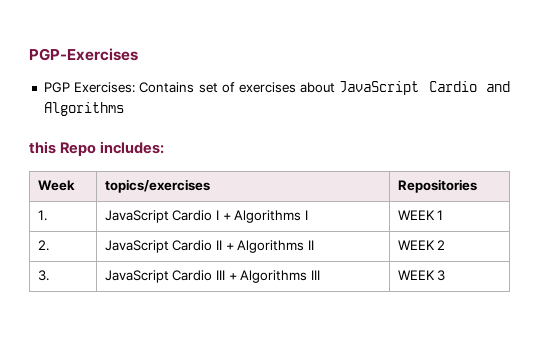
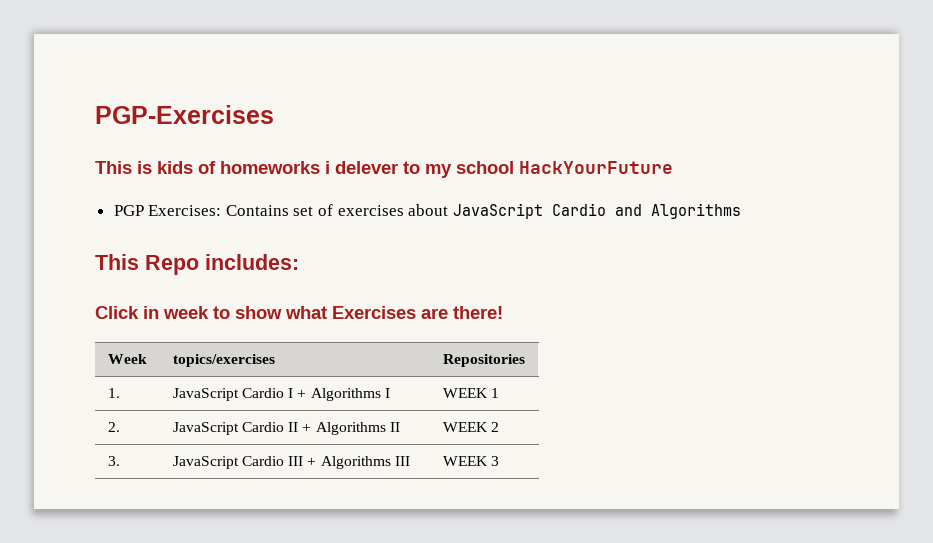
+ This is kids of homeworks i delever to my school HackYourFuture
- this Repo includes:
+ This Repo includes:
+ Click in week to show what Exercises are there!

